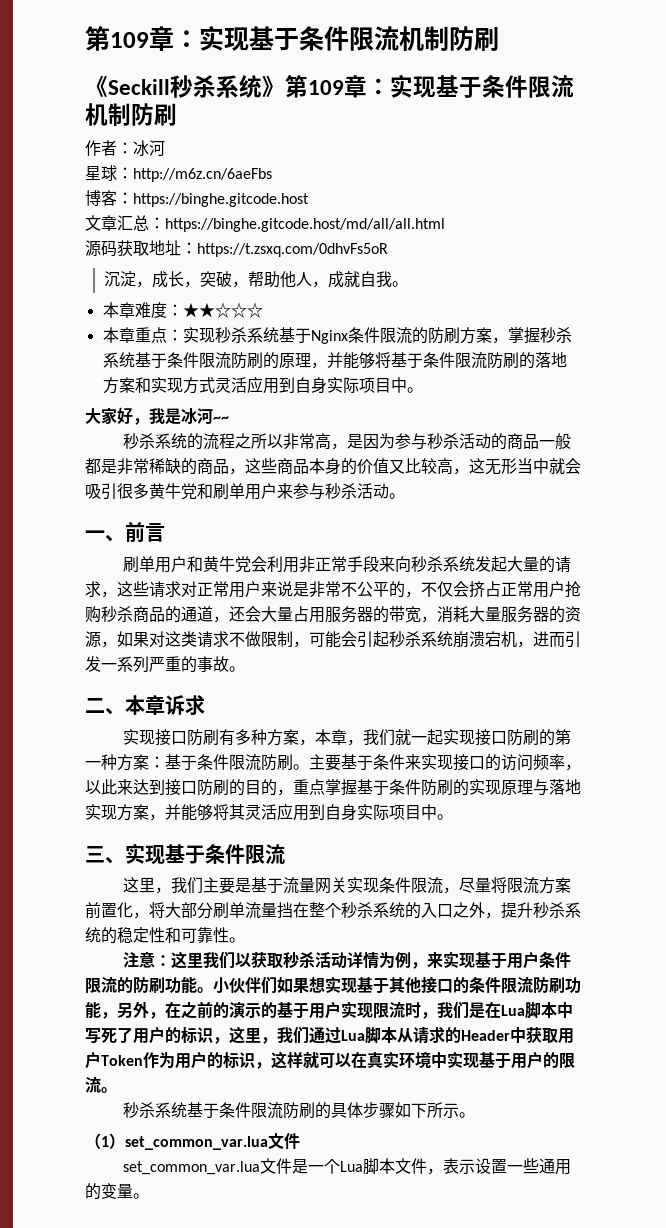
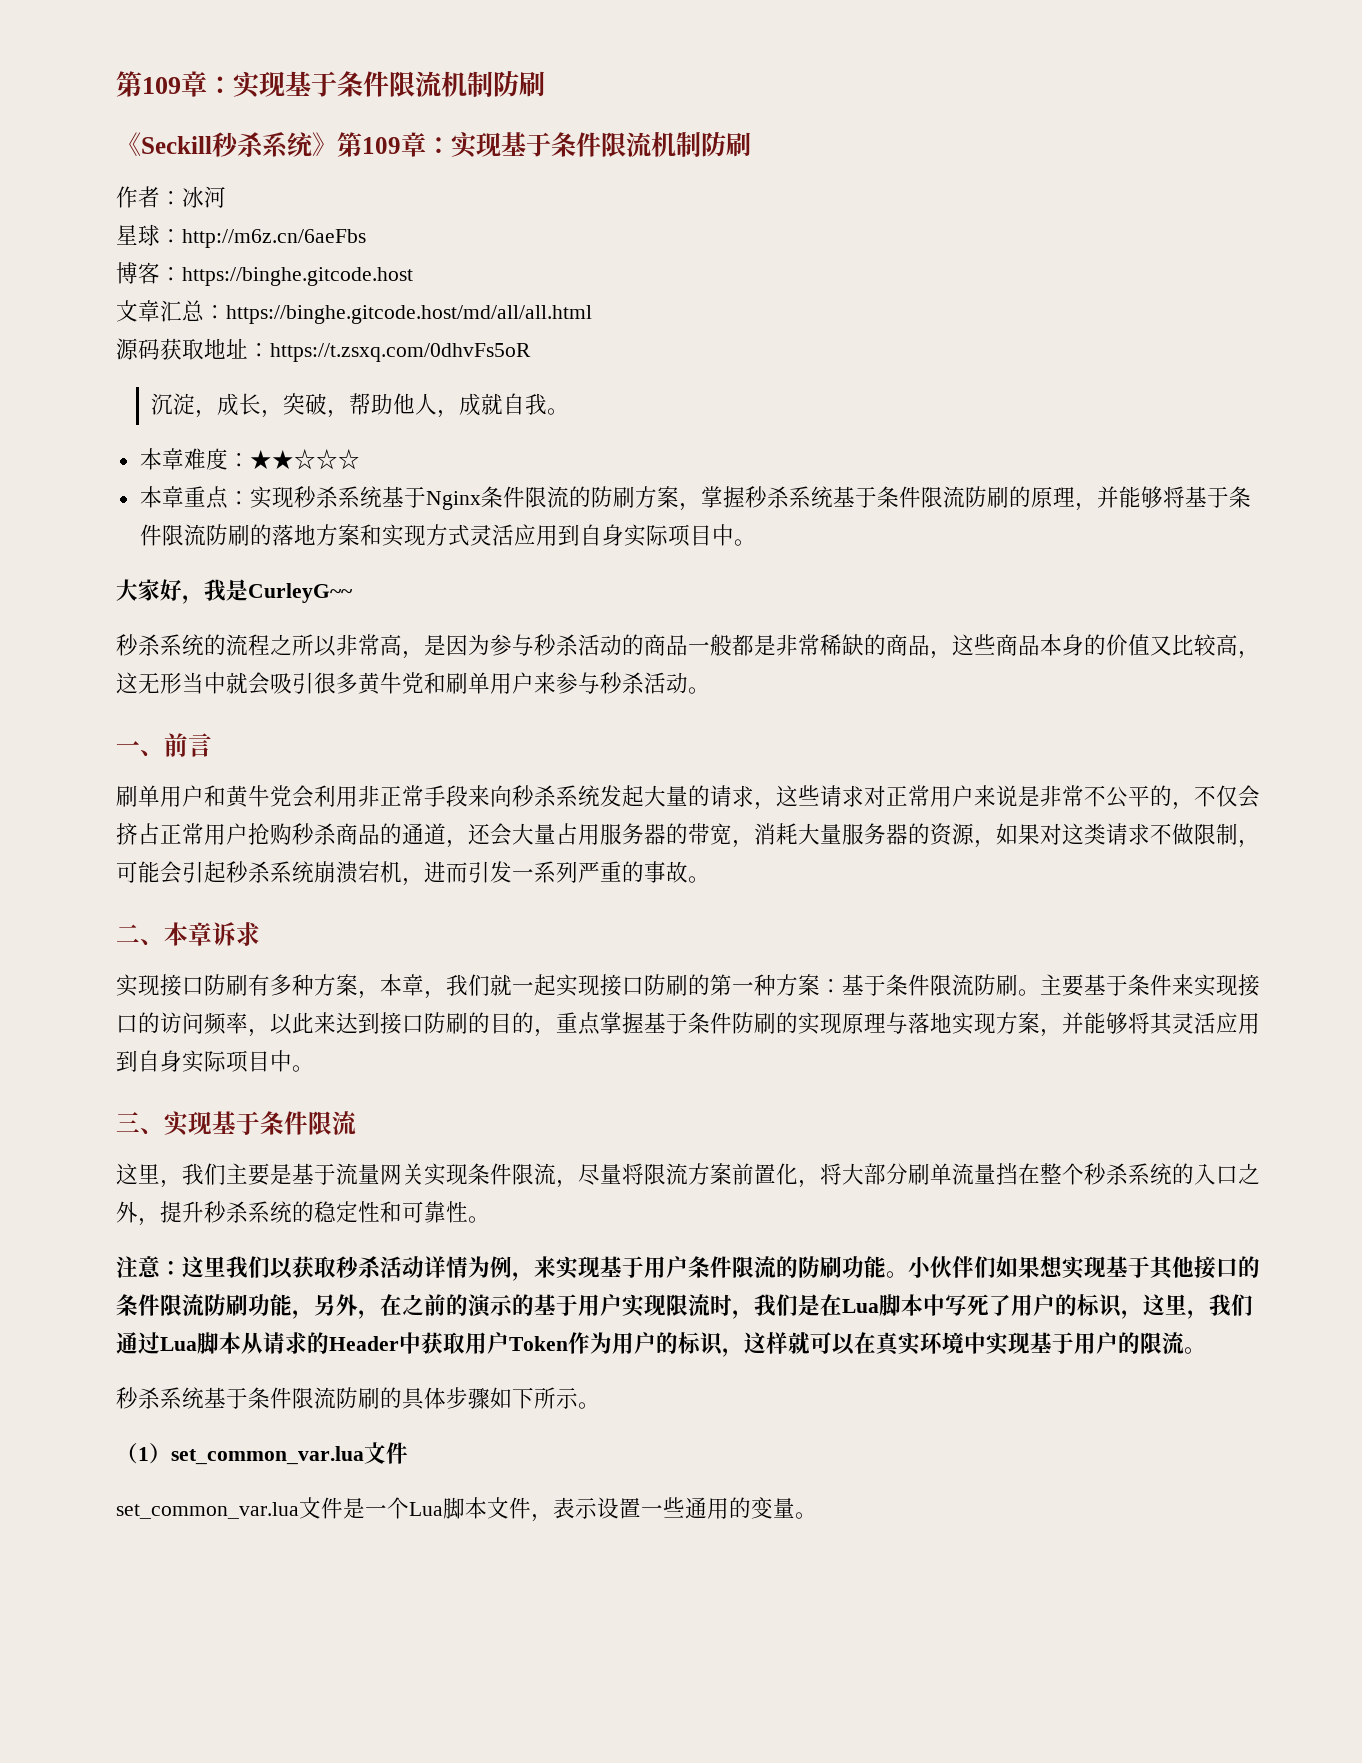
- 大家好，我是冰河~~
+ 大家好，我是CurleyG~~

